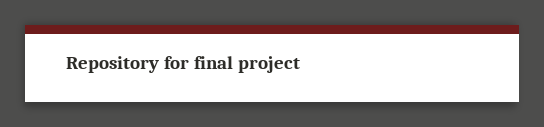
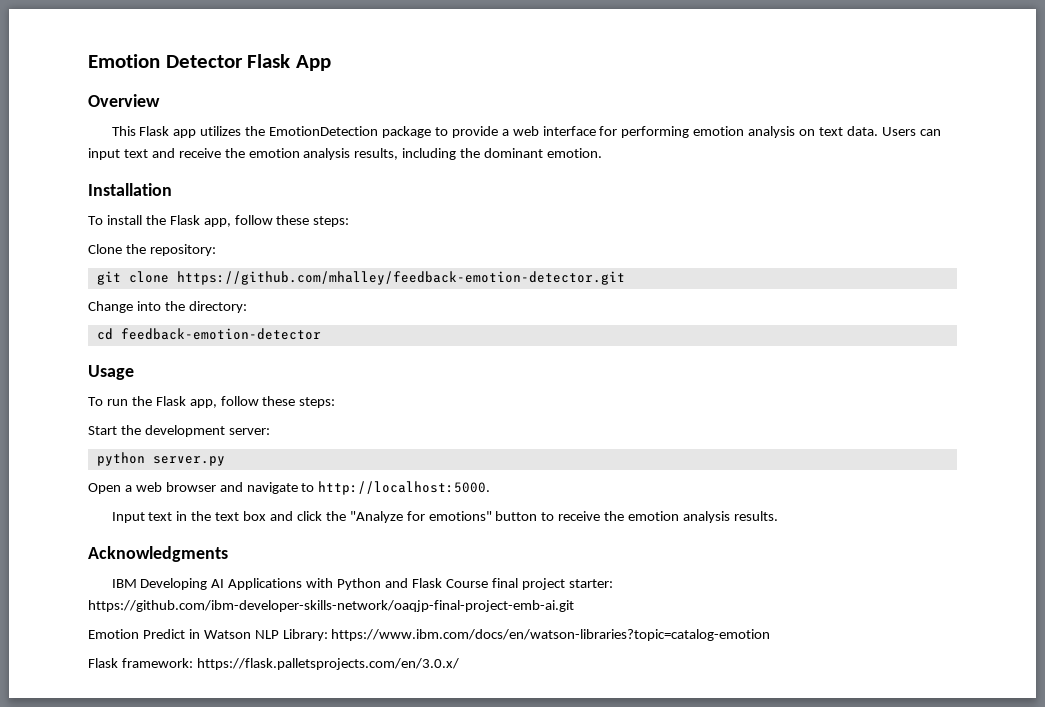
- Repository for final project
+ Emotion Detector Flask App
+ Overview
+ This Flask app utilizes the EmotionDetection package to provide a web interface for performing emotion analysis on text data. Users can input text and receive the emotion analysis results, including the dominant emotion.
+ Installation
+ To install the Flask app, follow these steps:
+ Clone the repository:
+ git clone https://github.com/mhalley/feedback-emotion-detector.git
+ Change into the directory:
+ cd feedback-emotion-detector
+ Usage
+ To run the Flask app, follow these steps:
+ Start the development server:
+ python server.py
+ Open a web browser and navigate to http://localhost:5000.
+ Input text in the text box and click the "Analyze for emotions" button to receive the emotion analysis results.
+ Acknowledgments
+ IBM Developing AI Applications with Python and Flask Course final project starter: https://github.com/ibm-developer-skills-network/oaqjp-final-project-emb-ai.git
+ Emotion Predict in Watson NLP Library: https://www.ibm.com/docs/en/watson-libraries?topic=catalog-emotion
+ Flask framework: https://flask.palletsprojects.com/en/3.0.x/

